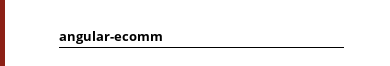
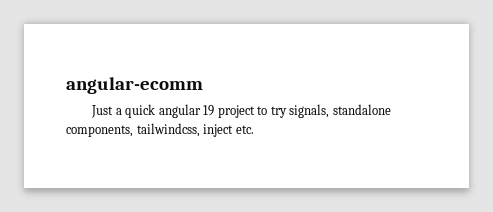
+ Just a quick angular 19 project to try signals, standalone components, tailwindcss, inject etc.

